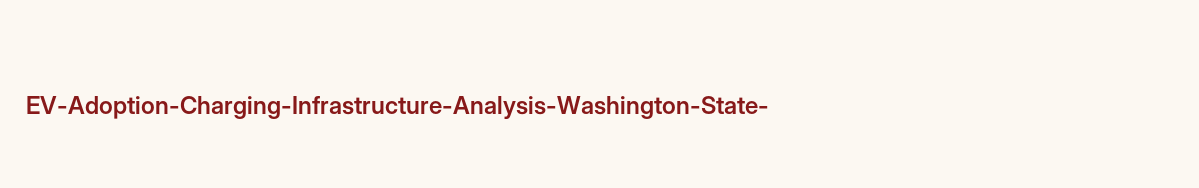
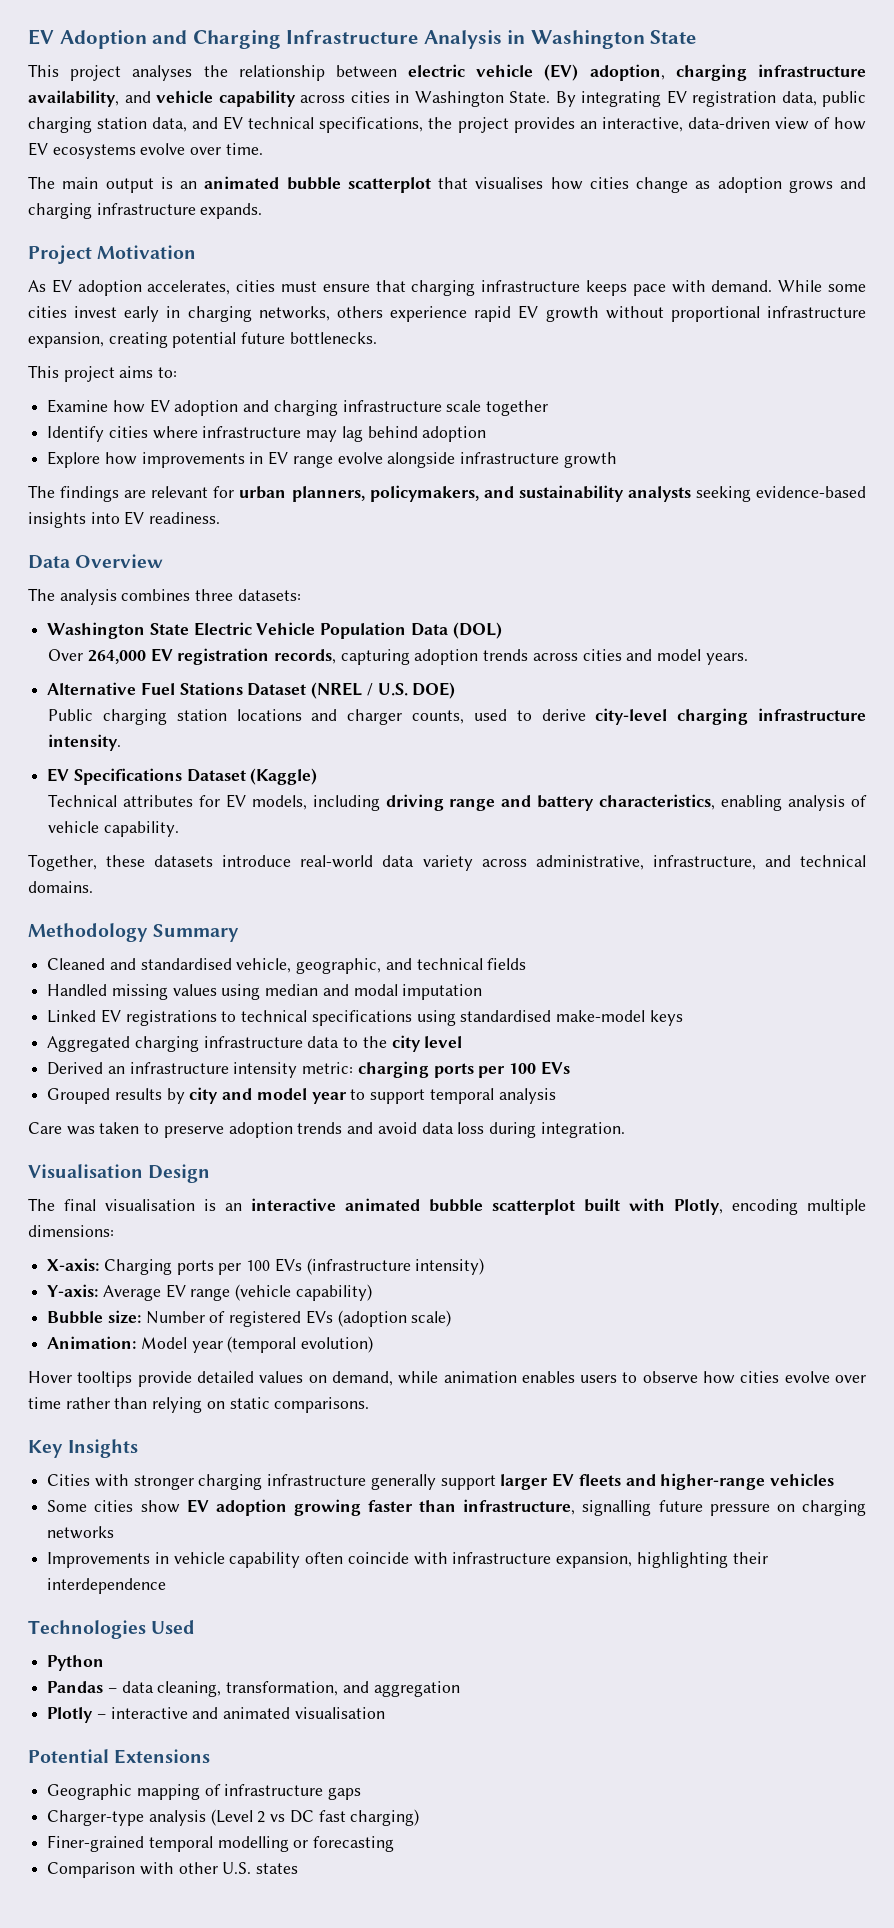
- EV-Adoption-Charging-Infrastructure-Analysis-Washington-State-
+ EV Adoption and Charging Infrastructure Analysis in Washington State
+ This project analyses the relationship between electric vehicle (EV) adoption, charging infrastructure availability, and vehicle capability across cities in Washington State. By integrating EV registration data, public charging station data, and EV technical specifications, the project provides an interactive, data-driven view of how EV ecosystems evolve over time.
+ The main output is an animated bubble scatterplot that visualises how cities change as adoption grows and charging infrastructure expands.
+ Project Motivation
+ As EV adoption accelerates, cities must ensure that charging infrastructure keeps pace with demand. While some cities invest early in charging networks, others experience rapid EV growth without proportional infrastructure expansion, creating potential future bottlenecks.
+ This project aims to:
+ Examine how EV adoption and charging infrastructure scale together
+ Identify cities where infrastructure may lag behind adoption
+ Explore how improvements in EV range evolve alongside infrastructure growth
+ The findings are relevant for urban planners, policymakers, and sustainability analysts seeking evidence-based insights into EV readiness.
+ Data Overview
+ The analysis combines three datasets:
+ Washington State Electric Vehicle Population Data (DOL)
+ Over 264,000 EV registration records, capturing adoption trends across cities and model years.
+ Alternative Fuel Stations Dataset (NREL / U.S. DOE)
+ Public charging station locations and charger counts, used to derive city-level charging infrastructure intensity.
+ EV Specifications Dataset (Kaggle)
+ Technical attributes for EV models, including driving range and battery characteristics, enabling analysis of vehicle capability.
+ Together, these datasets introduce real-world data variety across administrative, infrastructure, and technical domains.
+ Methodology Summary
+ Cleaned and standardised vehicle, geographic, and technical fields
+ Handled missing values using median and modal imputation
+ Linked EV registrations to technical specifications using standardised make-model keys
+ Aggregated charging infrastructure data to the city level
+ Derived an infrastructure intensity metric: charging ports per 100 EVs
+ Grouped results by city and model year to support temporal analysis
+ Care was taken to preserve adoption trends and avoid data loss during integration.
+ Visualisation Design
+ The final visualisation is an interactive animated bubble scatterplot built with Plotly, encoding multiple dimensions:
+ X-axis: Charging ports per 100 EVs (infrastructure intensity)
+ Y-axis: Average EV range (vehicle capability)
+ Bubble size: Number of registered EVs (adoption scale)
+ Animation: Model year (temporal evolution)
+ Hover tooltips provide detailed values on demand, while animation enables users to observe how cities evolve over time rather than relying on static comparisons.
+ Key Insights
+ Cities with stronger charging infrastructure generally support larger EV fleets and higher-range vehicles
+ Some cities show EV adoption growing faster than infrastructure, signalling future pressure on charging networks
+ Improvements in vehicle capability often coincide with infrastructure expansion, highlighting their interdependence
+ Technologies Used
+ Python
+ Pandas – data cleaning, transformation, and aggregation
+ Plotly – interactive and animated visualisation
+ Potential Extensions
+ Geographic mapping of infrastructure gaps
+ Charger-type analysis (Level 2 vs DC fast charging)
+ Finer-grained temporal modelling or forecasting
+ Comparison with other U.S. states

